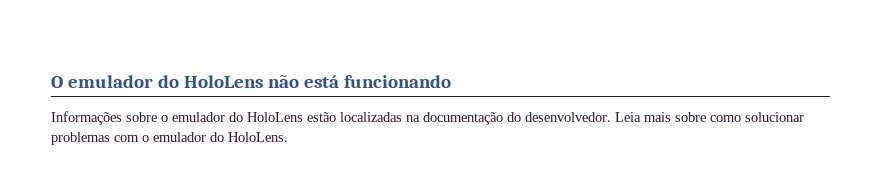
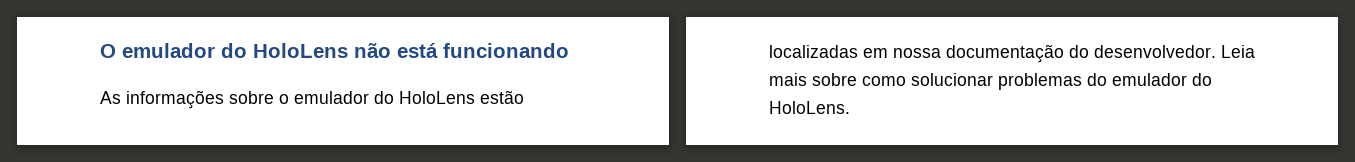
- Informações sobre o emulador do HoloLens estão localizadas na documentação do desenvolvedor.
+ As informações sobre o emulador do HoloLens estão localizadas em nossa documentação do desenvolvedor.
- Leia mais sobre como solucionar problemas com o emulador do HoloLens.
+ Leia mais sobre como solucionar problemas do emulador do HoloLens.

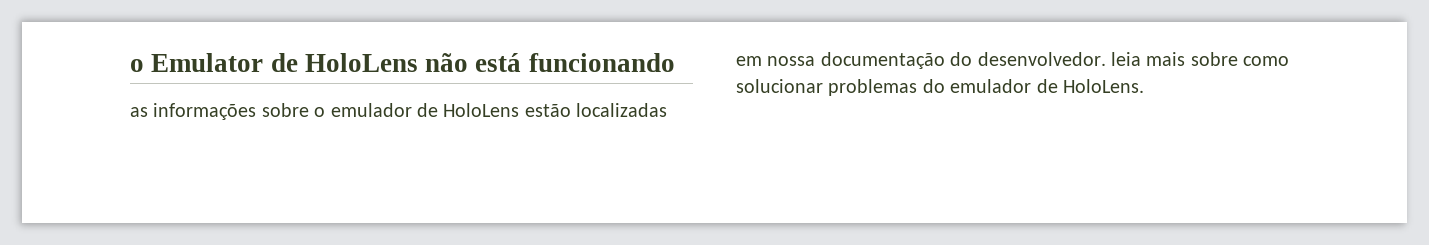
- O emulador do HoloLens não está funcionando
+ o Emulator de HoloLens não está funcionando
- As informações sobre o emulador do HoloLens estão localizadas em nossa documentação do desenvolvedor. Leia mais sobre como solucionar problemas do emulador do HoloLens.
+ as informações sobre o emulador de HoloLens estão localizadas em nossa documentação do desenvolvedor. leia mais sobre como solucionar problemas do emulador de HoloLens.

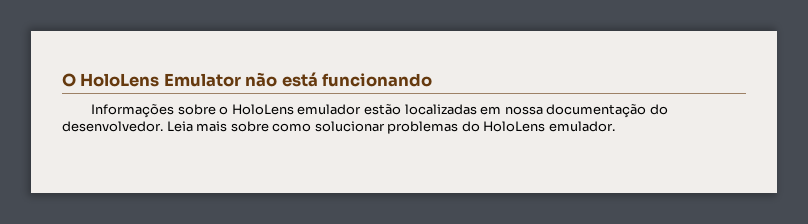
- o Emulator de HoloLens não está funcionando
+ O HoloLens Emulator não está funcionando
- as informações sobre o emulador de HoloLens estão localizadas em nossa documentação do desenvolvedor. leia mais sobre como solucionar problemas do emulador de HoloLens.
+ Informações sobre o HoloLens emulador estão localizadas em nossa documentação do desenvolvedor. Leia mais sobre como solucionar problemas do HoloLens emulador.

